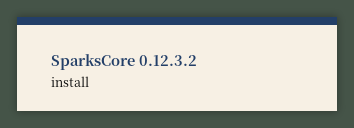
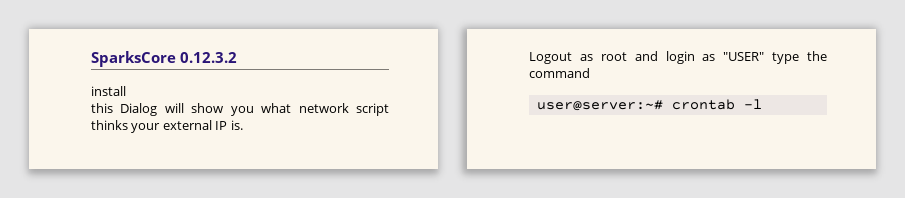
+ this Dialog will show you what network script thinks your external IP is.
+ Logout as root and login as "USER" type the command
+ user@server:~# crontab -l

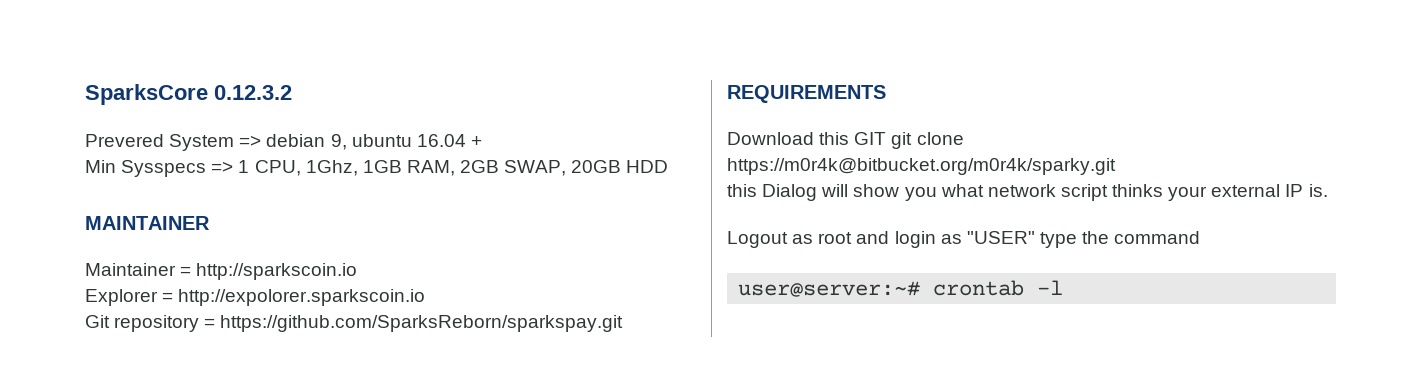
- install
+ Prevered System => debian 9, ubuntu 16.04 +
+ Min Sysspecs => 1 CPU, 1Ghz, 1GB RAM, 2GB SWAP, 20GB HDD
+ MAINTAINER
+ Maintainer = http://sparkscoin.io
+ Explorer = http://expolorer.sparkscoin.io
+ Git repository = https://github.com/SparksReborn/sparkspay.git
+ REQUIREMENTS
+ Download this GIT git clone https://m0r4k@bitbucket.org/m0r4k/sparky.git

